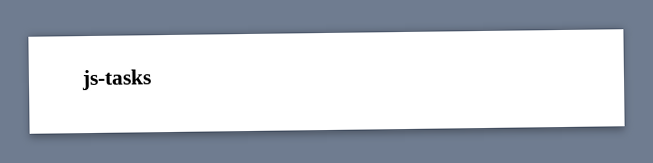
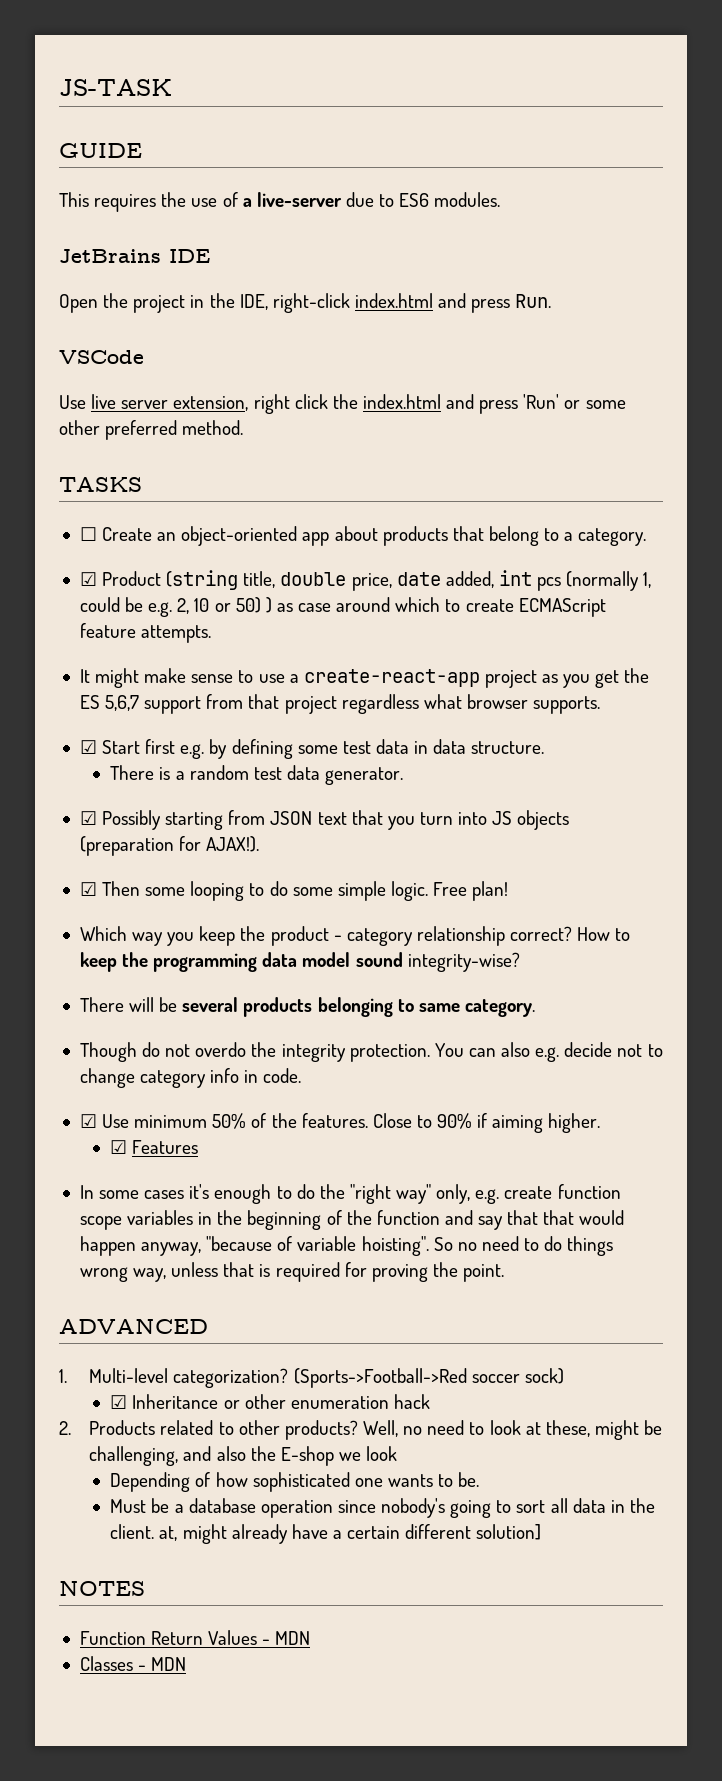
- js-tasks
+ JS-TASK
+ GUIDE
+ This requires the use of a live-server due to ES6 modules.
+ JetBrains IDE
+ Open the project in the IDE, right-click index.html and press Run.
+ VSCode
+ Use live server extension, right click the index.html and press 'Run' or some other preferred method.
+ TASKS
+ ☐ Create an object-oriented app about products that belong to a category.
+ ☑ Product (string title, double price, date added, int pcs (normally 1, could be e.g. 2, 10 or 50) ) as case around which to create ECMAScript feature attempts.
+ It might make sense to use a create-react-app project as you get the ES 5,6,7 support from that project regardless what browser supports.
+ ☑ Start first e.g. by defining some test data in data structure.
+ There is a random test data generator.
+ ☑ Possibly starting from JSON text that you turn into JS objects (preparation for AJAX!).
+ ☑ Then some looping to do some simple logic. Free plan!
+ Which way you keep the product - category relationship correct? How to keep the programming data model sound integrity-wise?
+ There will be several products belonging to same category.
+ Though do not overdo the integrity protection. You can also e.g. decide not to change category info in code.
+ ☑ Use minimum 50% of the features. Close to 90% if aiming higher.
+ ☑ Features
+ In some cases it's enough to do the "right way" only, e.g. create function scope variables in the beginning of the function and say that that would happen anyway, "because of variable hoisting". So no need to do things wrong way, unless that is required for proving the point.
+ ADVANCED
+ 1. Multi-level categorization? (Sports->Football->Red soccer sock)
+ ☑ Inheritance or other enumeration hack
+ 2. Products related to other products? Well, no need to look at these, might be challenging, and also the E-shop we look
+ Depending of how sophisticated one wants to be.
+ Must be a database operation since nobody's going to sort all data in the client. at, might already have a certain different solution]
+ NOTES
+ Function Return Values - MDN
+ Classes - MDN

